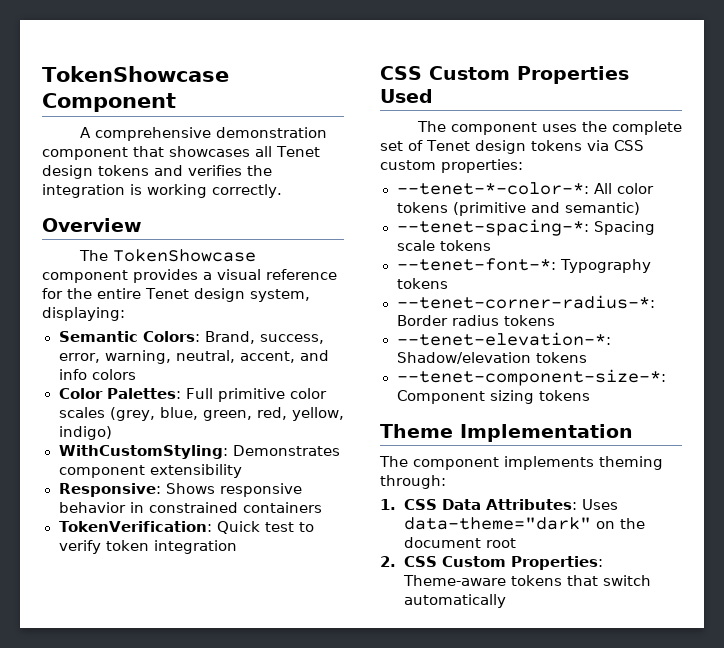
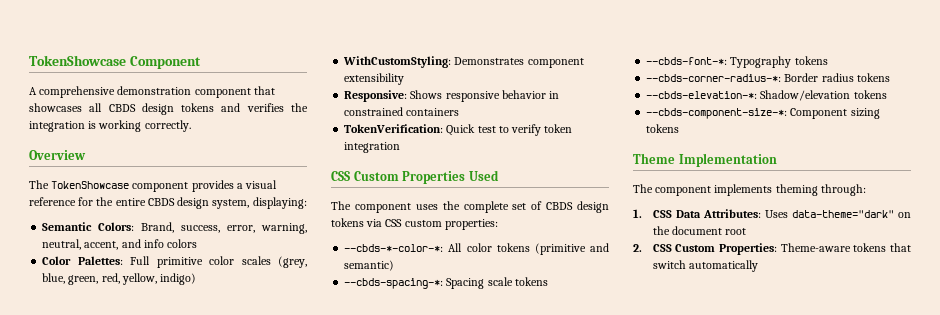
- A comprehensive demonstration component that showcases all Tenet design tokens and verifies the integration is working correctly.
+ A comprehensive demonstration component that showcases all CBDS design tokens and verifies the integration is working correctly.
- The TokenShowcase component provides a visual reference for the entire Tenet design system, displaying:
+ The TokenShowcase component provides a visual reference for the entire CBDS design system, displaying:
- The component uses the complete set of Tenet design tokens via CSS custom properties:
+ The component uses the complete set of CBDS design tokens via CSS custom properties:
- --tenet-*-color-*: All color tokens (primitive and semantic)
+ --cbds-*-color-*: All color tokens (primitive and semantic)
- --tenet-spacing-*: Spacing scale tokens
+ --cbds-spacing-*: Spacing scale tokens
- --tenet-font-*: Typography tokens
+ --cbds-font-*: Typography tokens
- --tenet-corner-radius-*: Border radius tokens
+ --cbds-corner-radius-*: Border radius tokens
- --tenet-elevation-*: Shadow/elevation tokens
+ --cbds-elevation-*: Shadow/elevation tokens
- --tenet-component-size-*: Component sizing tokens
+ --cbds-component-size-*: Component sizing tokens

